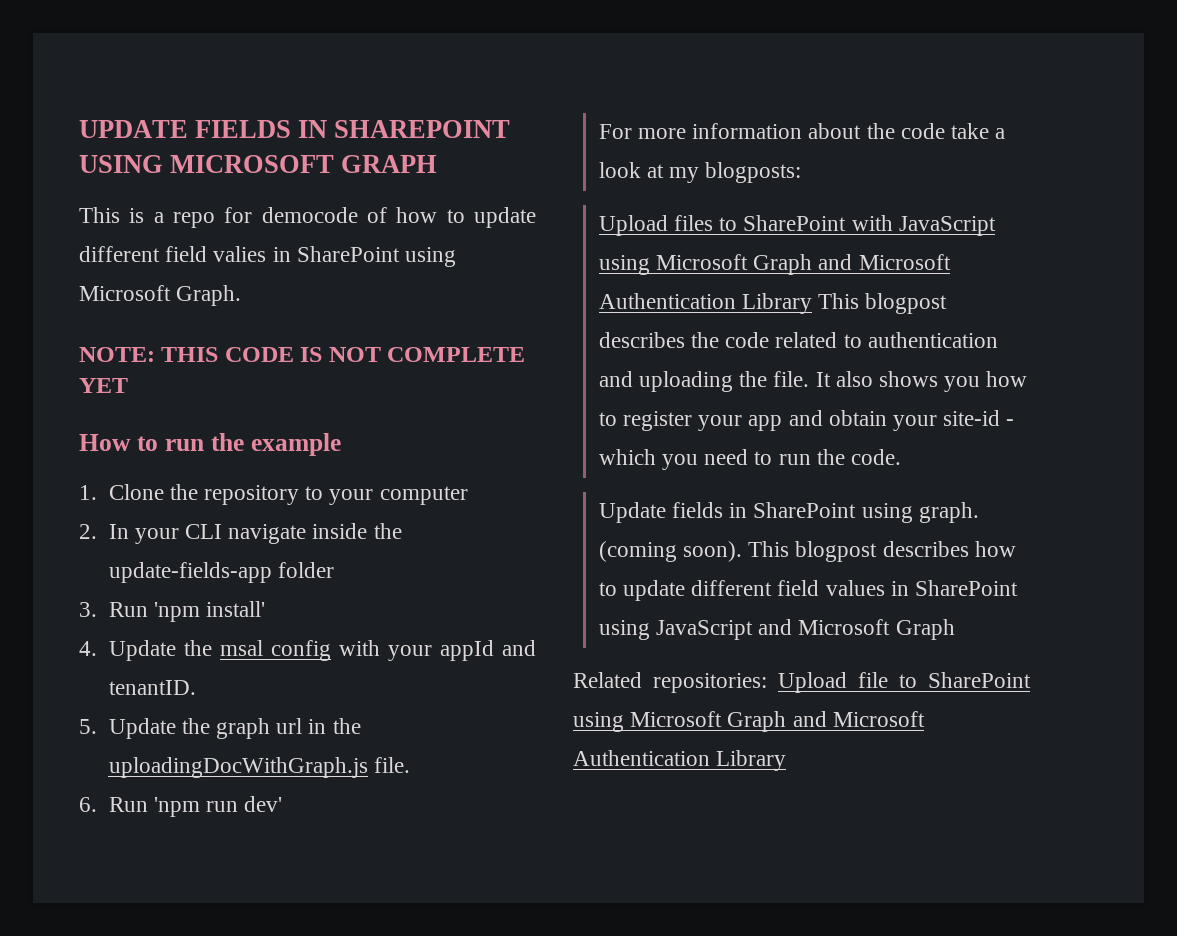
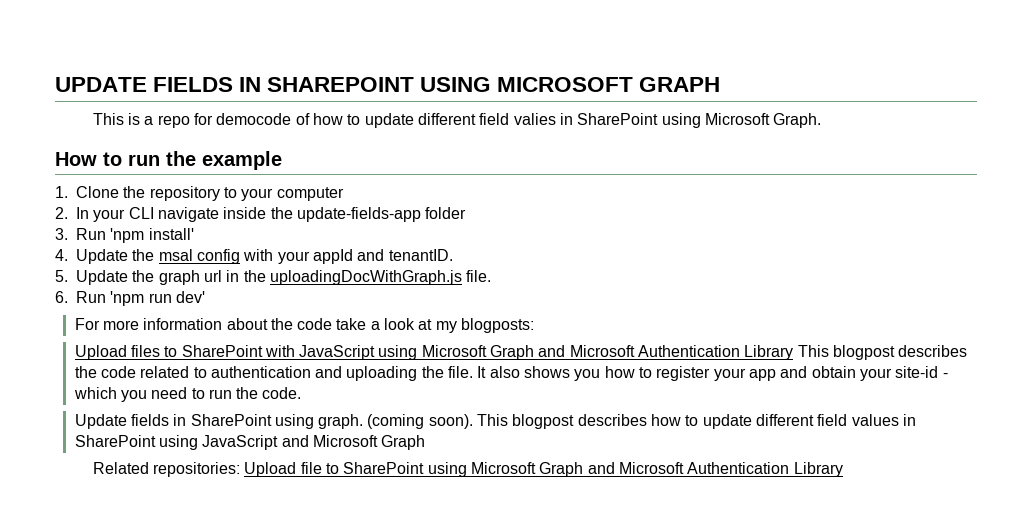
- NOTE: THIS CODE IS NOT COMPLETE YET

